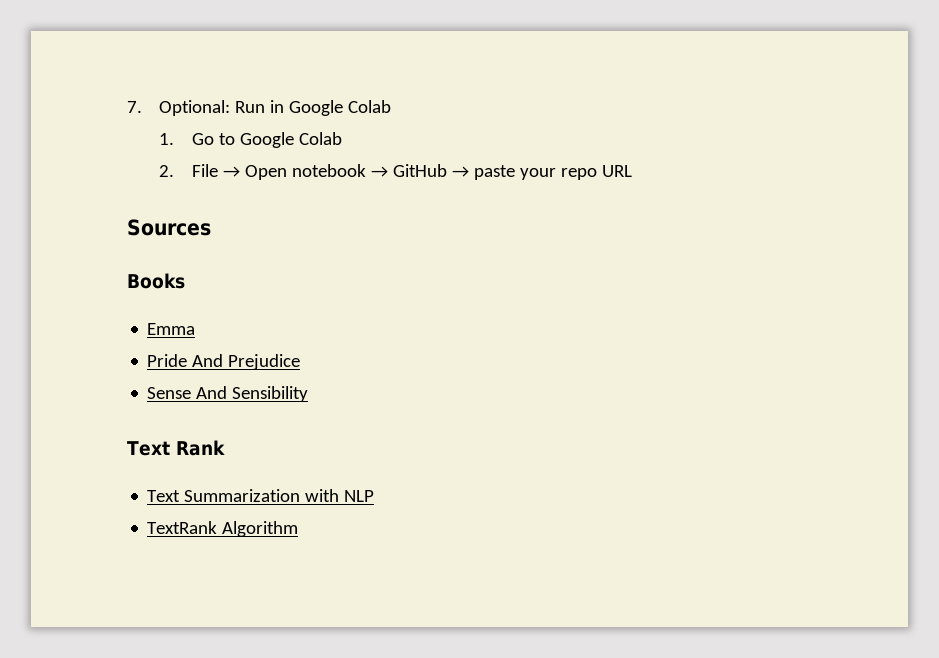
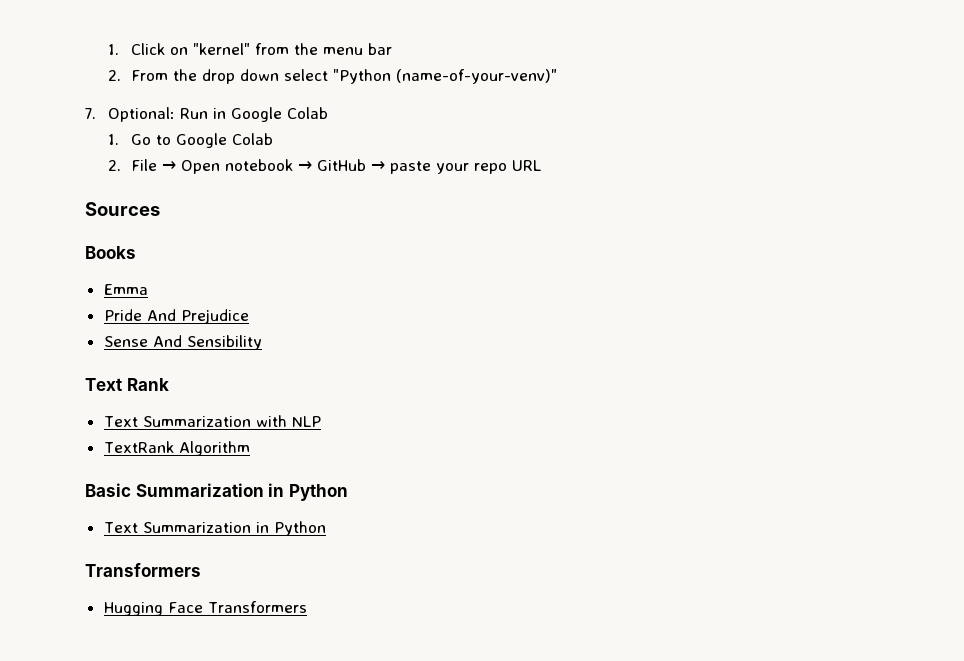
+ 1. Click on "kernel" from the menu bar
+ 2. From the drop down select "Python (name-of-your-venv)"
+ Basic Summarization in Python
+ Text Summarization in Python
+ Transformers
+ Hugging Face Transformers

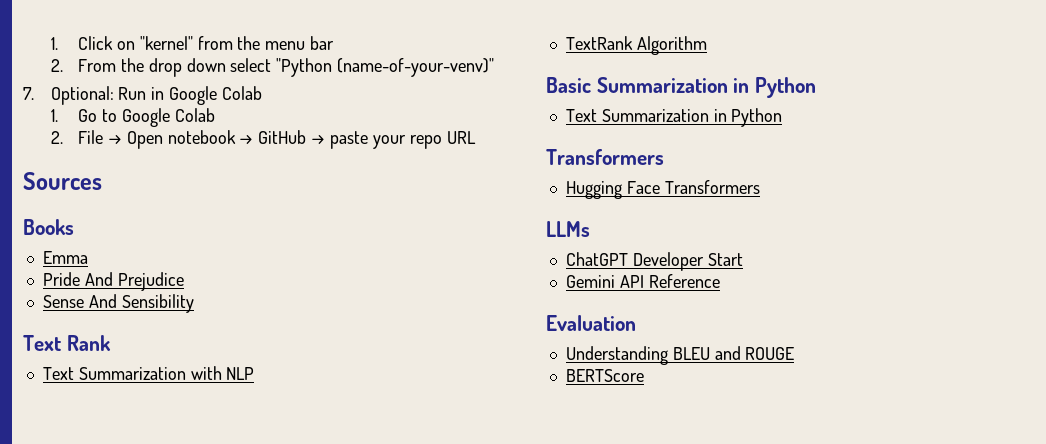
+ LLMs
+ ChatGPT Developer Start
+ Gemini API Reference
+ Evaluation
+ Understanding BLEU and ROUGE
+ BERTScore

